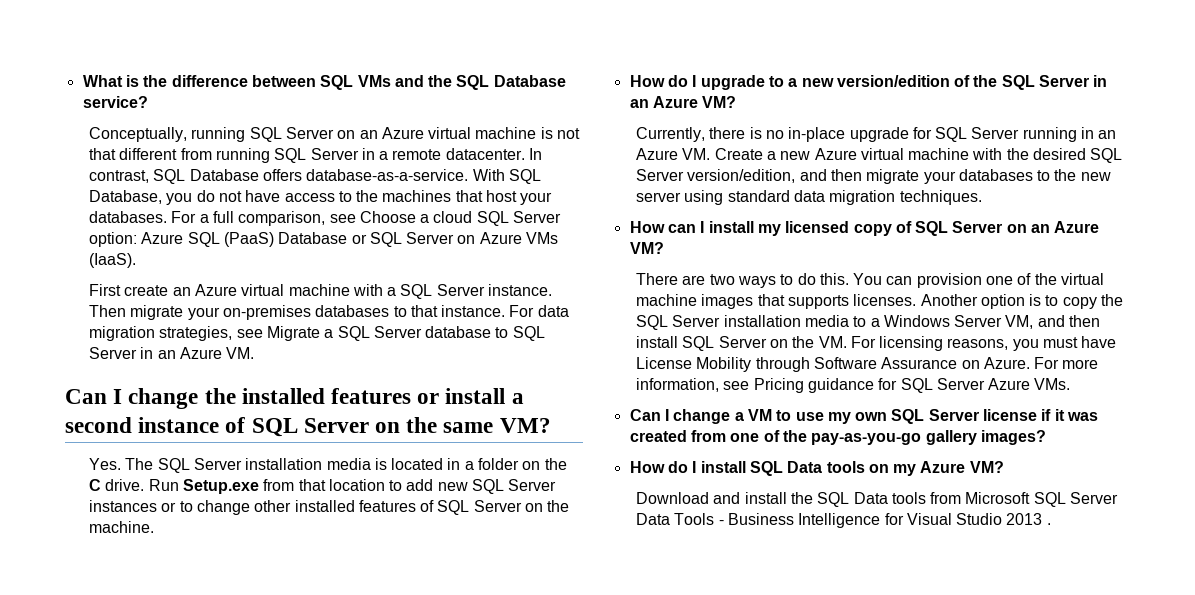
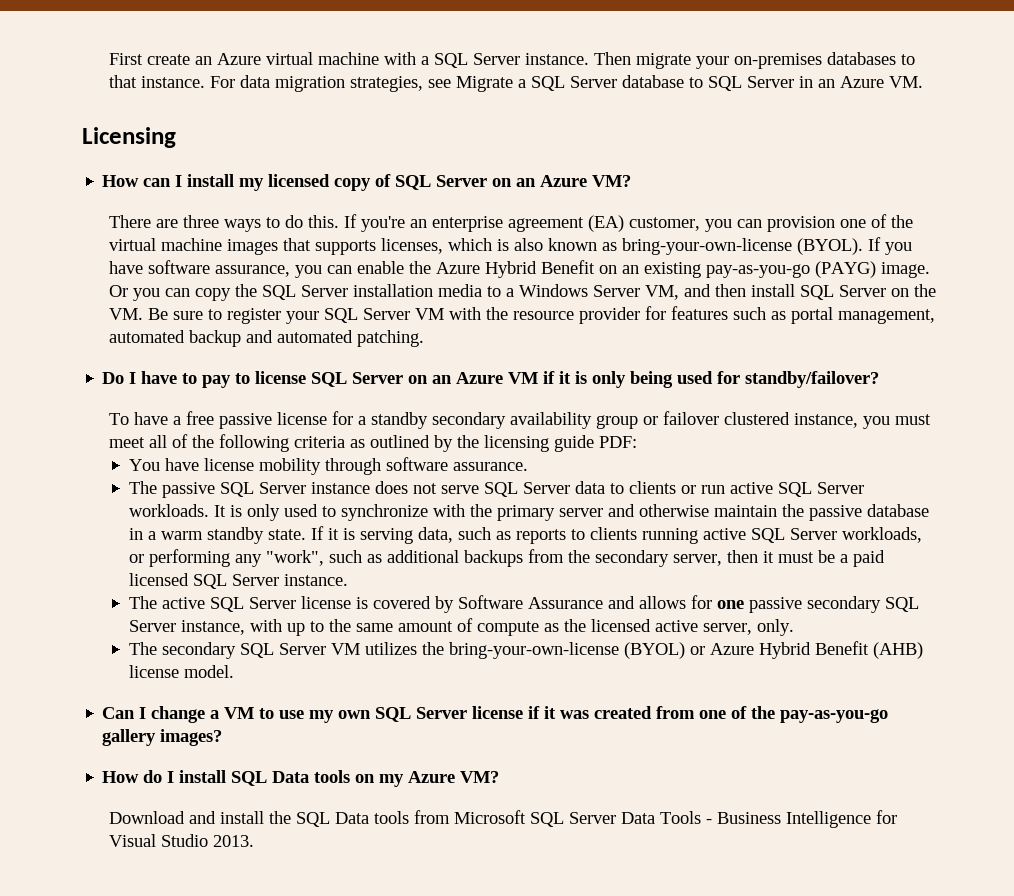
- What is the difference between SQL VMs and the SQL Database service?
- Conceptually, running SQL Server on an Azure virtual machine is not that different from running SQL Server in a remote datacenter. In contrast, SQL Database offers database-as-a-service. With SQL Database, you do not have access to the machines that host your databases. For a full comparison, see Choose a cloud SQL Server option: Azure SQL (PaaS) Database or SQL Server on Azure VMs (IaaS).
- Can I change the installed features or install a second instance of SQL Server on the same VM?
- Yes. The SQL Server installation media is located in a folder on the C drive. Run Setup.exe from that location to add new SQL Server instances or to change other installed features of SQL Server on the machine.
- How do I upgrade to a new version/edition of the SQL Server in an Azure VM?
- Currently, there is no in-place upgrade for SQL Server running in an Azure VM. Create a new Azure virtual machine with the desired SQL Server version/edition, and then migrate your databases to the new server using standard data migration techniques.
+ Licensing
- There are two ways to do this.
+ There are three ways to do this.
- You can provision one of the virtual machine images that supports licenses. Another option is to copy the SQL Server installation media to a Windows Server VM, and then install SQL Server on the VM. For licensing reasons, you must have License Mobility through Software Assurance on Azure. For more information, see Pricing guidance for SQL Server Azure VMs.
+ If you're an enterprise agreement (EA) customer, you can provision one of the virtual machine images that supports licenses, which is also known as bring-your-own-license (BYOL). If you have software assurance, you can enable the Azure Hybrid Benefit on an existing pay-as-you-go (PAYG) image. Or you can copy the SQL Server installation media to a Windows Server VM, and then install SQL Server on the VM. Be sure to register your SQL Server VM with the resource provider for features such as portal management, automated backup and automated patching.
+ Do I have to pay to license SQL Server on an Azure VM if it is only being used for standby/failover?
+ To have a free passive license for a standby secondary availability group or failover clustered instance, you must meet all of the following criteria as outlined by the licensing guide PDF:
+ You have license mobility through software assurance.
+ The passive SQL Server instance does not serve SQL Server data to clients or run active SQL Server workloads. It is only used to synchronize with the primary server and otherwise maintain the passive database in a warm standby state. If it is serving data, such as reports to clients running active SQL Server workloads, or performing any "work", such as additional backups from the secondary server, then it must be a paid licensed SQL Server instance.
+ The active SQL Server license is covered by Software Assurance and allows for one passive secondary SQL Server instance, with up to the same amount of compute as the licensed active server, only.
+ The secondary SQL Server VM utilizes the bring-your-own-license (BYOL) or Azure Hybrid Benefit (AHB) license model.
- Download and install the SQL Data tools from Microsoft SQL Server Data Tools - Business Intelligence for Visual Studio 2013 .
+ Download and install the SQL Data tools from Microsoft SQL Server Data Tools - Business Intelligence for Visual Studio 2013.

